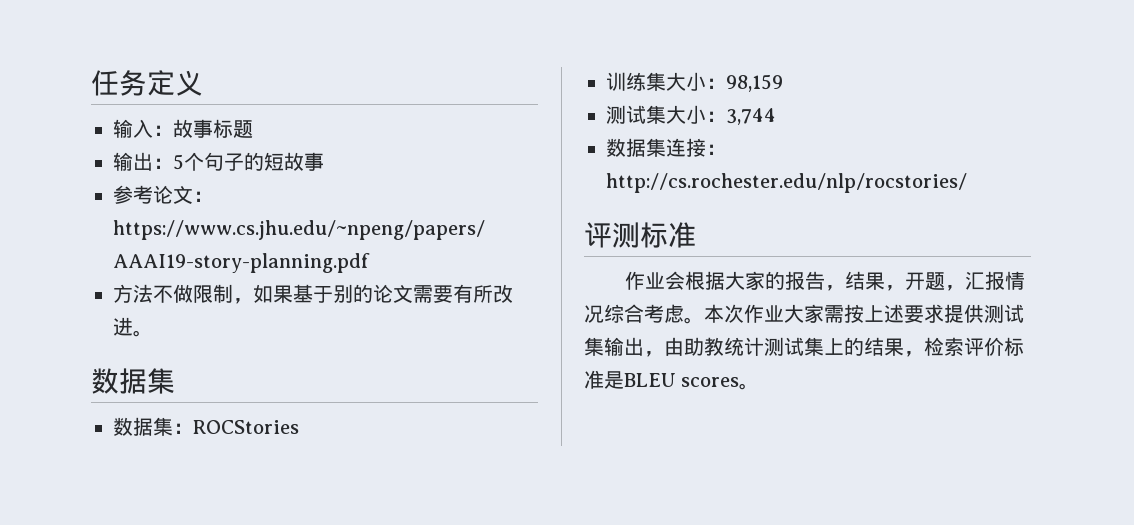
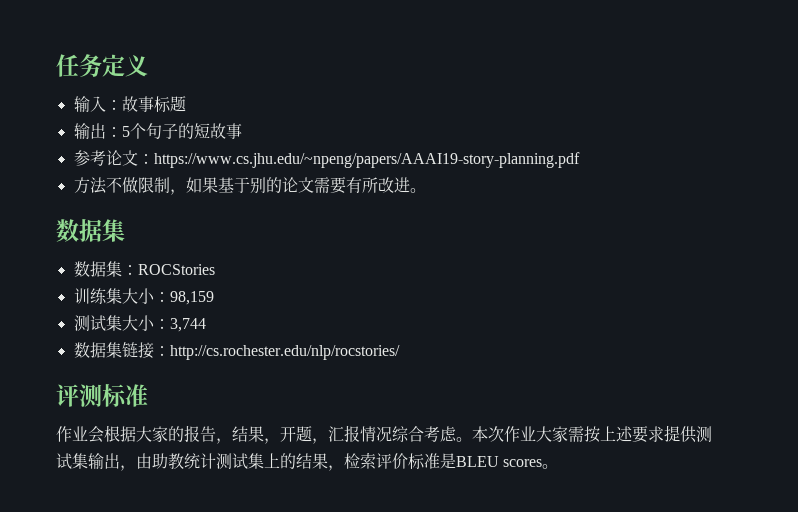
- 数据集连接：http://cs.rochester.edu/nlp/rocstories/
+ 数据集链接：http://cs.rochester.edu/nlp/rocstories/

